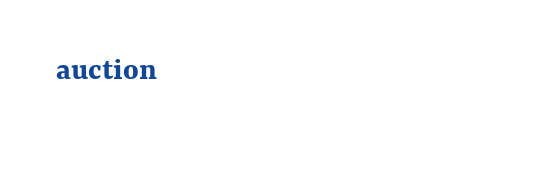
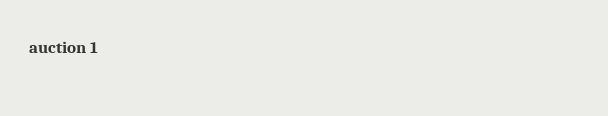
- auction
+ auction 1

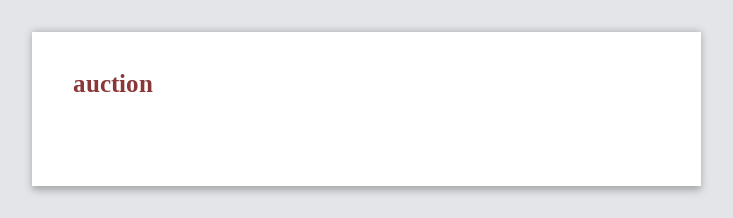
- auction 1
+ auction

